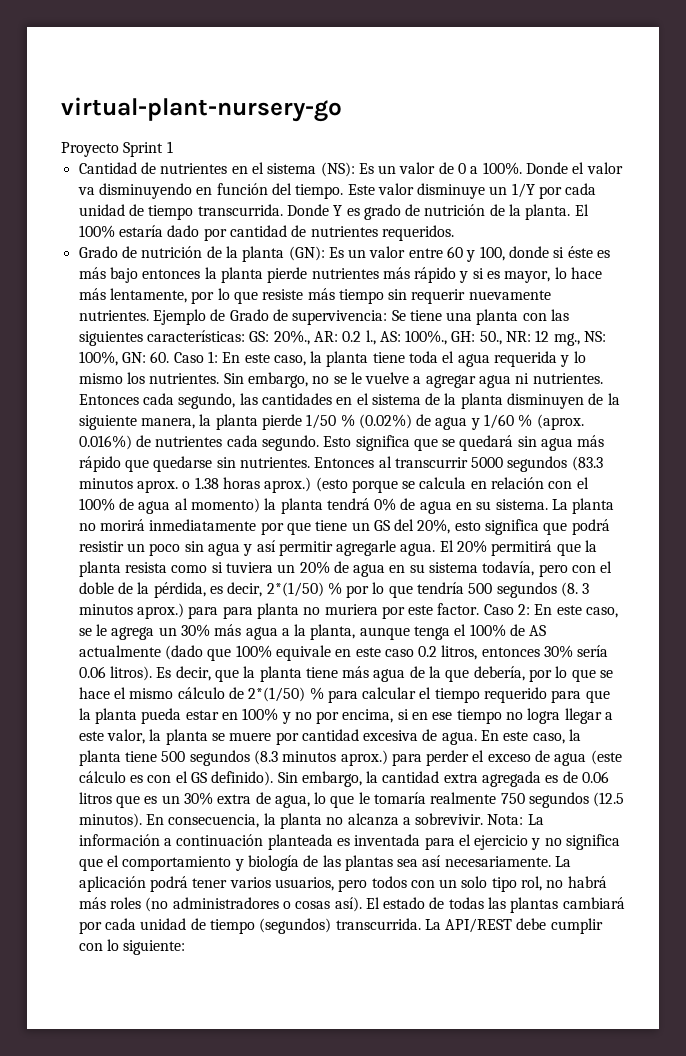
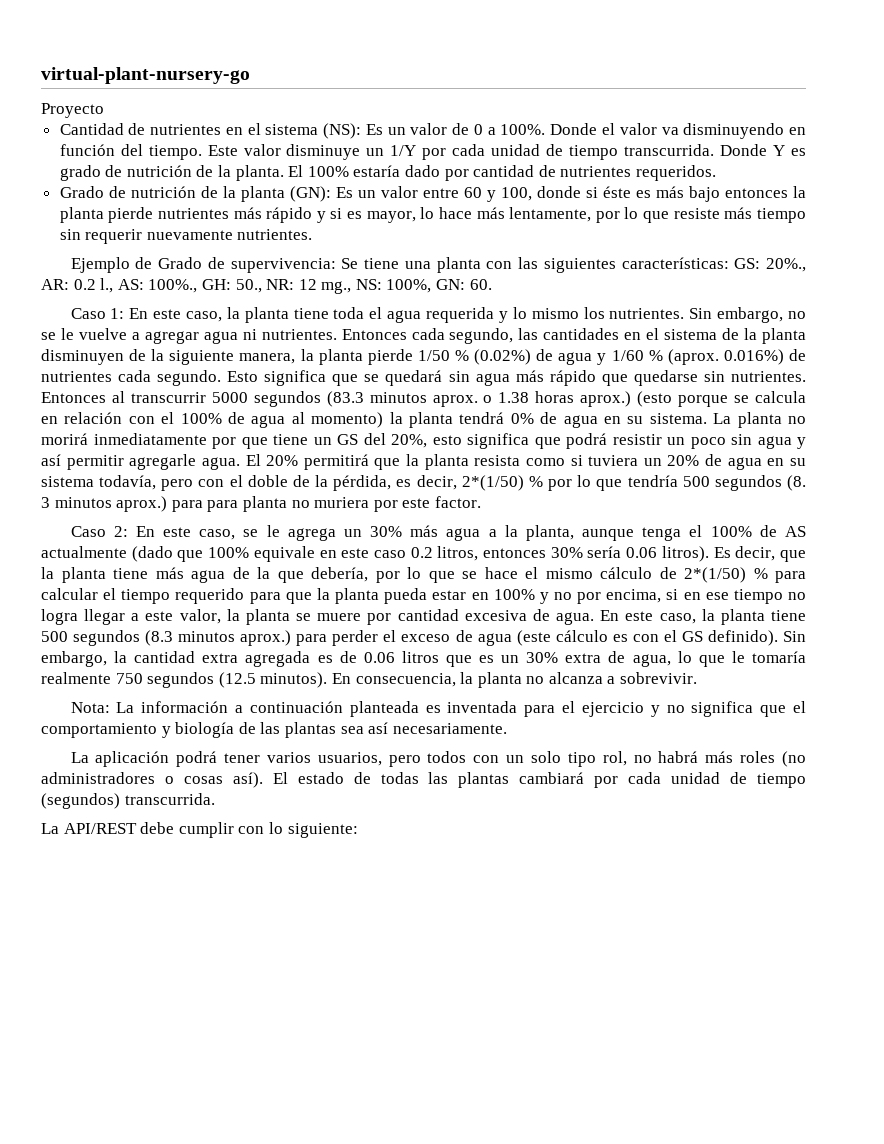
- Proyecto Sprint 1
+ Proyecto
- Es un valor entre 60 y 100, donde si éste es más bajo entonces la planta pierde nutrientes más rápido y si es mayor, lo hace más lentamente, por lo que resiste más tiempo sin requerir nuevamente nutrientes. Ejemplo de Grado de supervivencia:
+ Es un valor entre 60 y 100, donde si éste es más bajo entonces la planta pierde nutrientes más rápido y si es mayor, lo hace más lentamente, por lo que resiste más tiempo sin requerir nuevamente nutrientes.
+ Ejemplo de Grado de supervivencia:
- 60. Caso 1:
+ 60.
+ Caso 1:
- El 20% permitirá que la planta resista como si tuviera un 20% de agua en su sistema todavía, pero con el doble de la pérdida, es decir, 2*(1/50) % por lo que tendría 500 segundos (8. 3 minutos aprox.) para para planta no muriera por este factor. Caso 2:
+ El 20% permitirá que la planta resista como si tuviera un 20% de agua en su sistema todavía, pero con el doble de la pérdida, es decir, 2*(1/50) % por lo que tendría 500 segundos (8. 3 minutos aprox.) para para planta no muriera por este factor.
+ Caso 2:
- En consecuencia, la planta no alcanza a sobrevivir. Nota: La información a continuación planteada es inventada para el ejercicio y no significa que el comportamiento y biología de las plantas sea así necesariamente. La aplicación podrá tener varios usuarios, pero todos con un solo tipo rol, no habrá más roles (no administradores o cosas así).
+ En consecuencia, la planta no alcanza a sobrevivir.
+ Nota: La información a continuación planteada es inventada para el ejercicio y no significa que el comportamiento y biología de las plantas sea así necesariamente.
+ La aplicación podrá tener varios usuarios, pero todos con un solo tipo rol, no habrá más roles (no administradores o cosas así).
- El estado de todas las plantas cambiará por cada unidad de tiempo (segundos) transcurrida. La API/REST debe cumplir con lo siguiente:
+ El estado de todas las plantas cambiará por cada unidad de tiempo (segundos) transcurrida.
+ La API/REST debe cumplir con lo siguiente:

